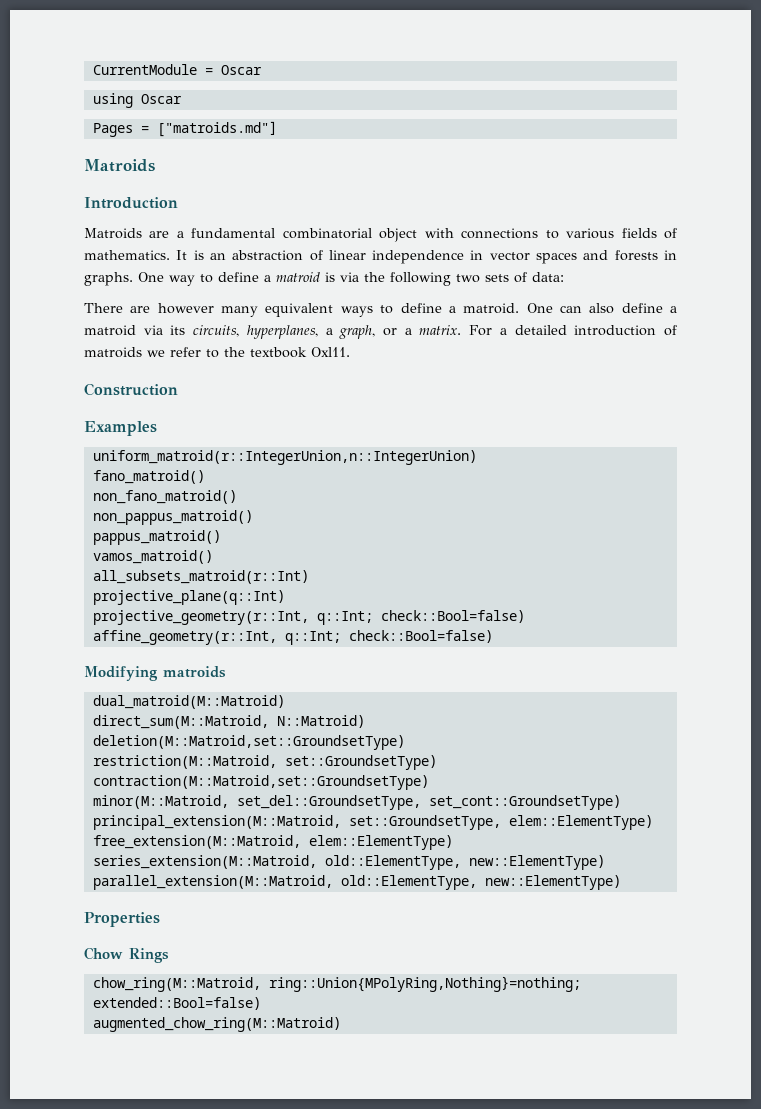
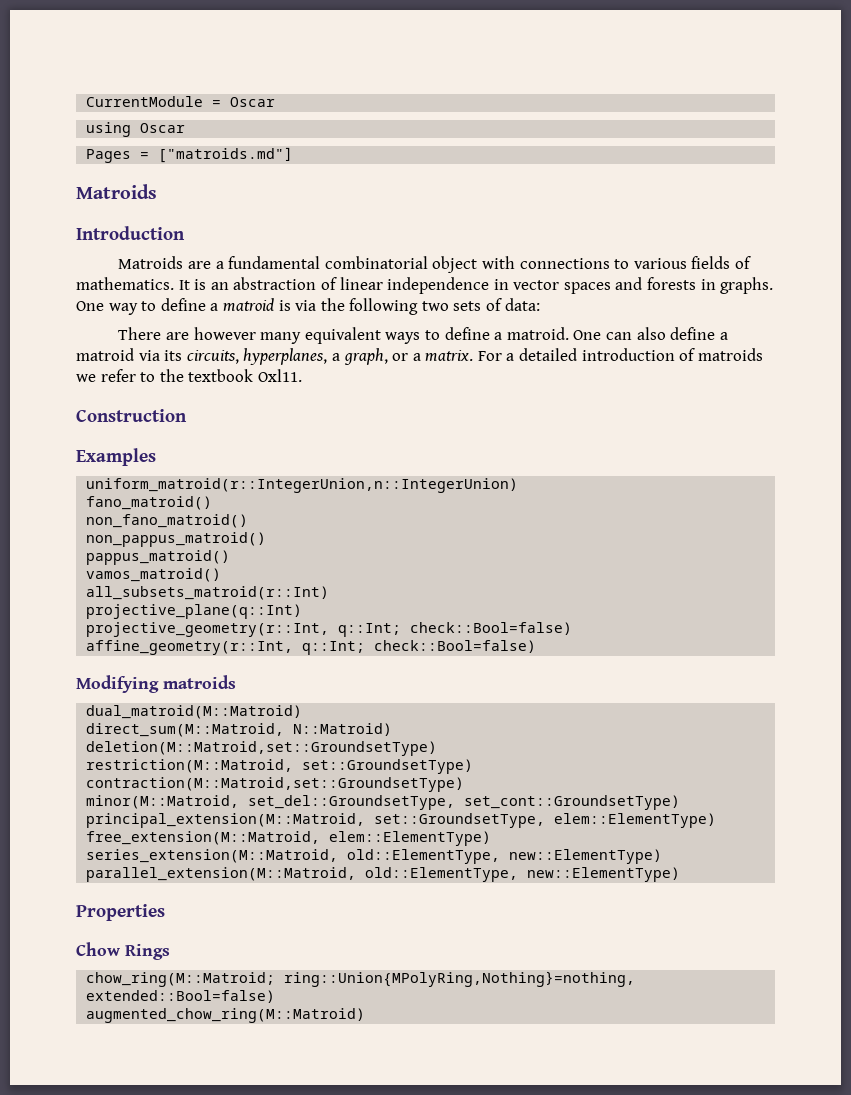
- chow_ring(M::Matroid, ring::Union{MPolyRing,Nothing}=nothing; extended::Bool=false)
+ chow_ring(M::Matroid; ring::Union{MPolyRing,Nothing}=nothing, extended::Bool=false)

